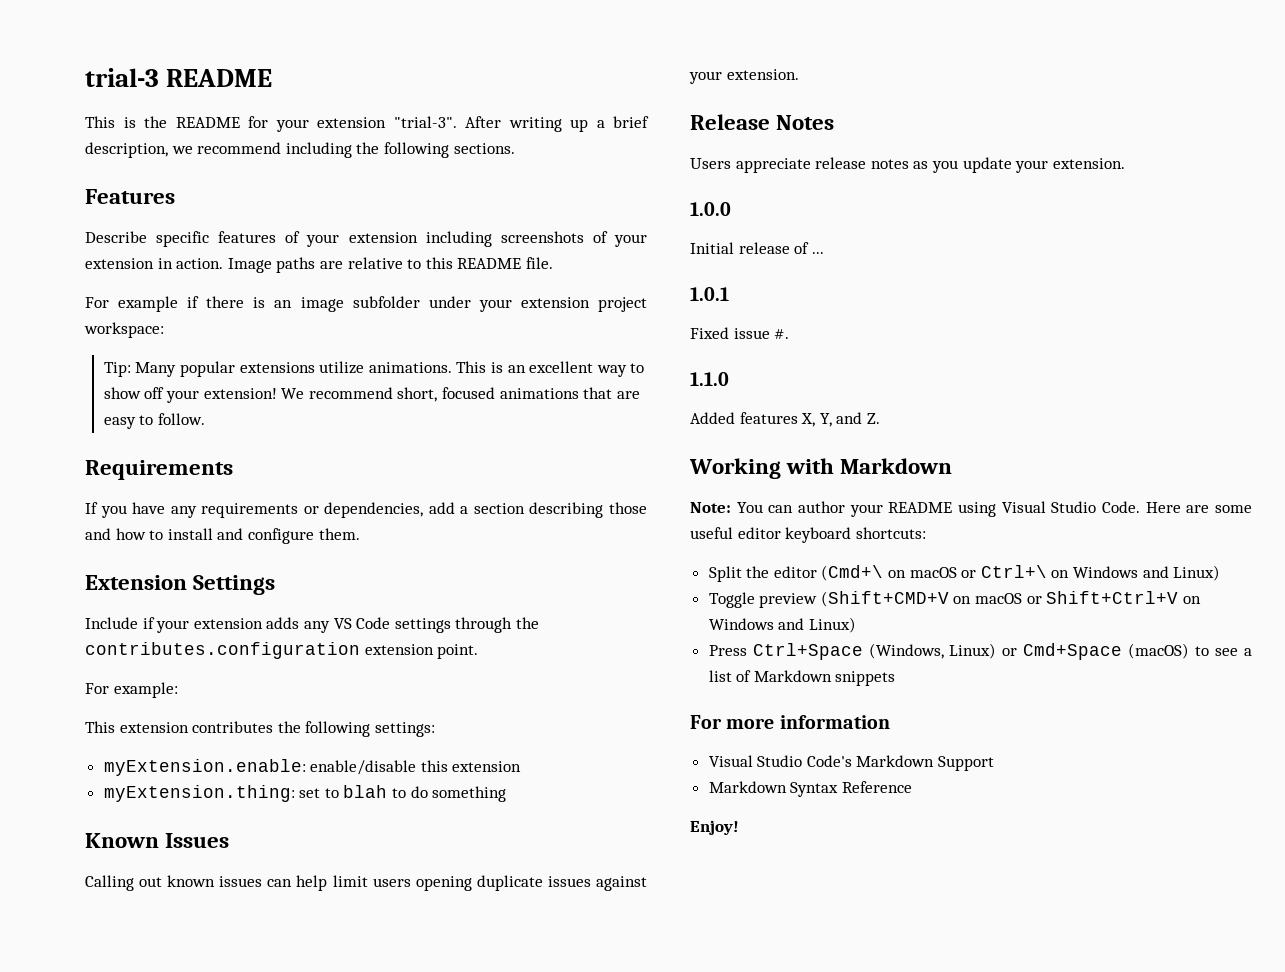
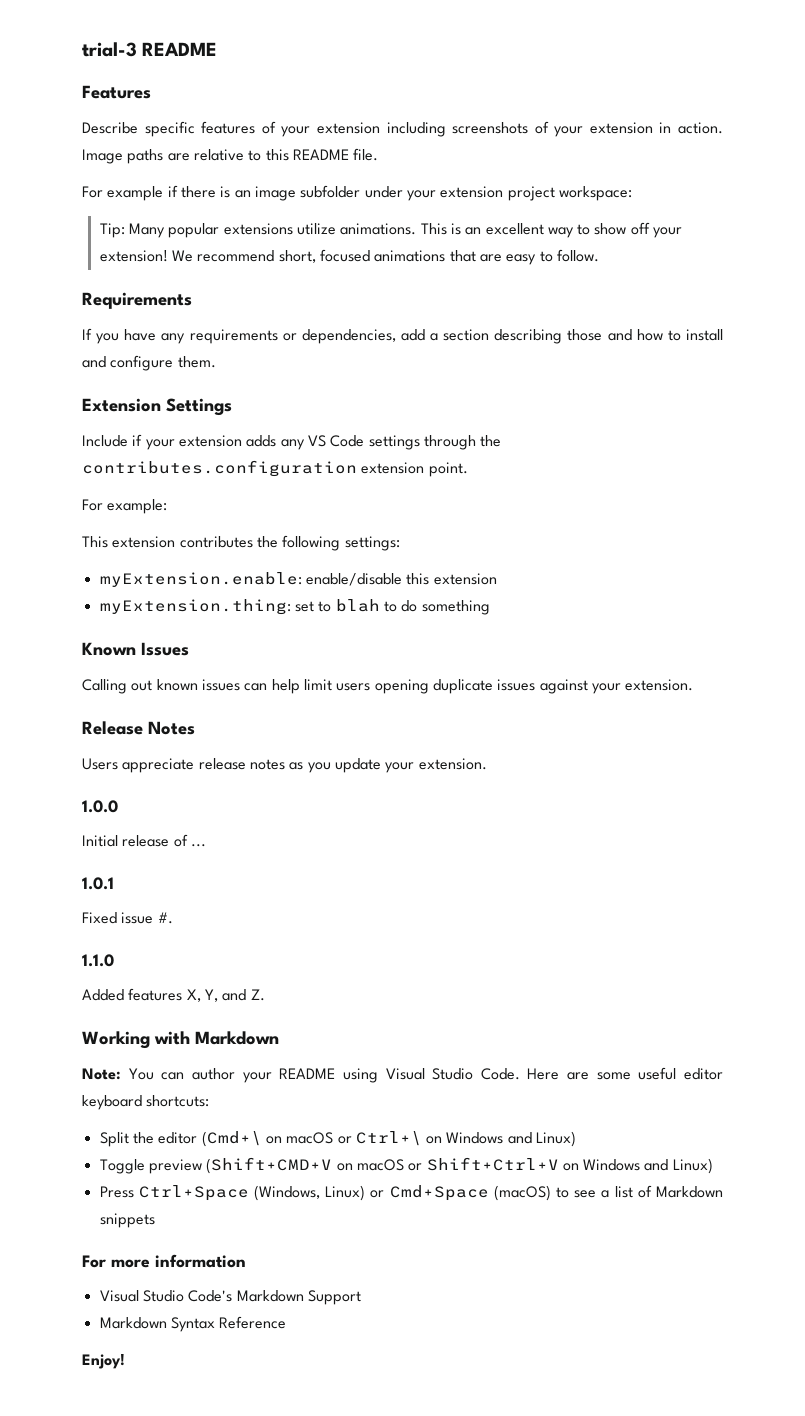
- This is the README for your extension "trial-3". After writing up a brief description, we recommend including the following sections.

